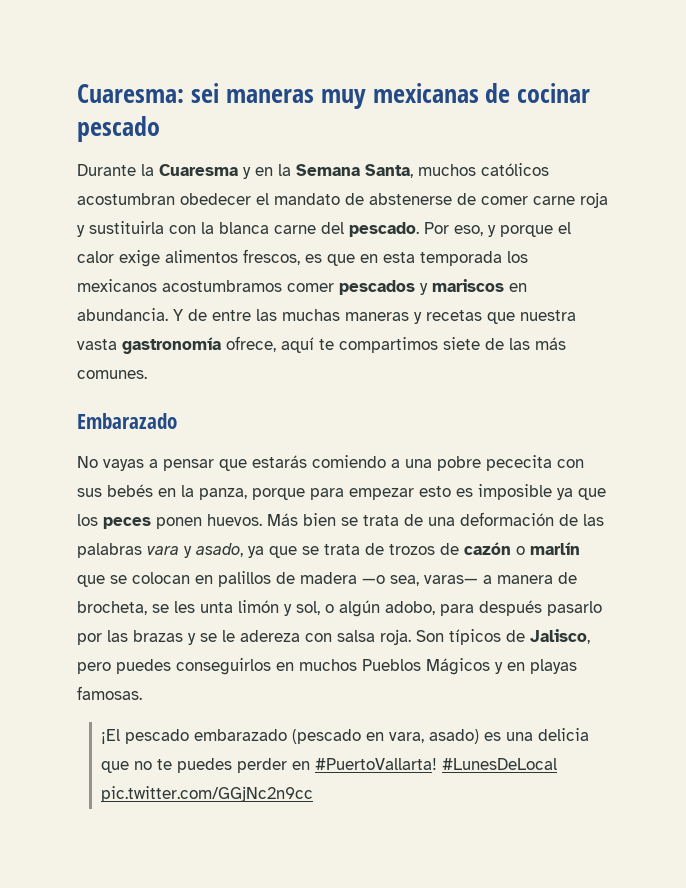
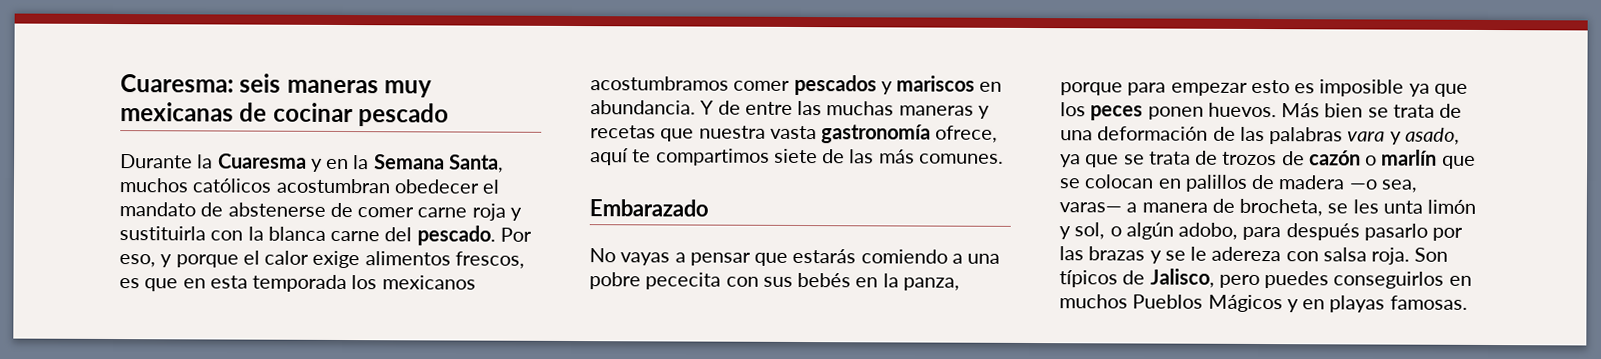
- Cuaresma: sei maneras muy mexicanas de cocinar pescado
+ Cuaresma: seis maneras muy mexicanas de cocinar pescado
- ¡El pescado embarazado (pescado en vara, asado) es una delicia que no te puedes perder en #PuertoVallarta! #LunesDeLocal pic.twitter.com/GGjNc2n9cc

